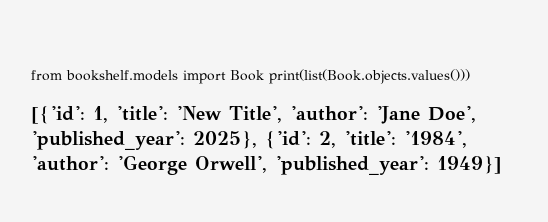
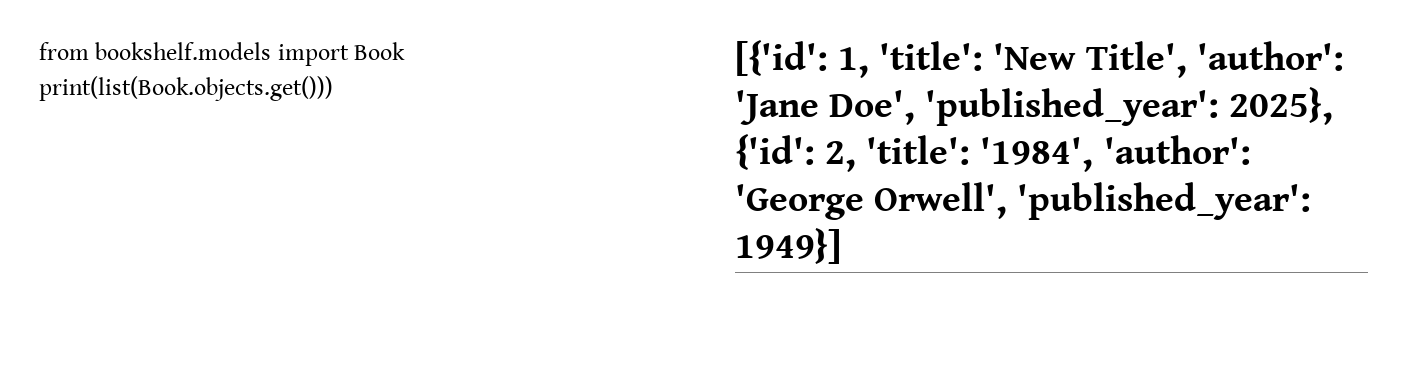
- from bookshelf.models import Book print(list(Book.objects.values()))
+ from bookshelf.models import Book print(list(Book.objects.get()))

